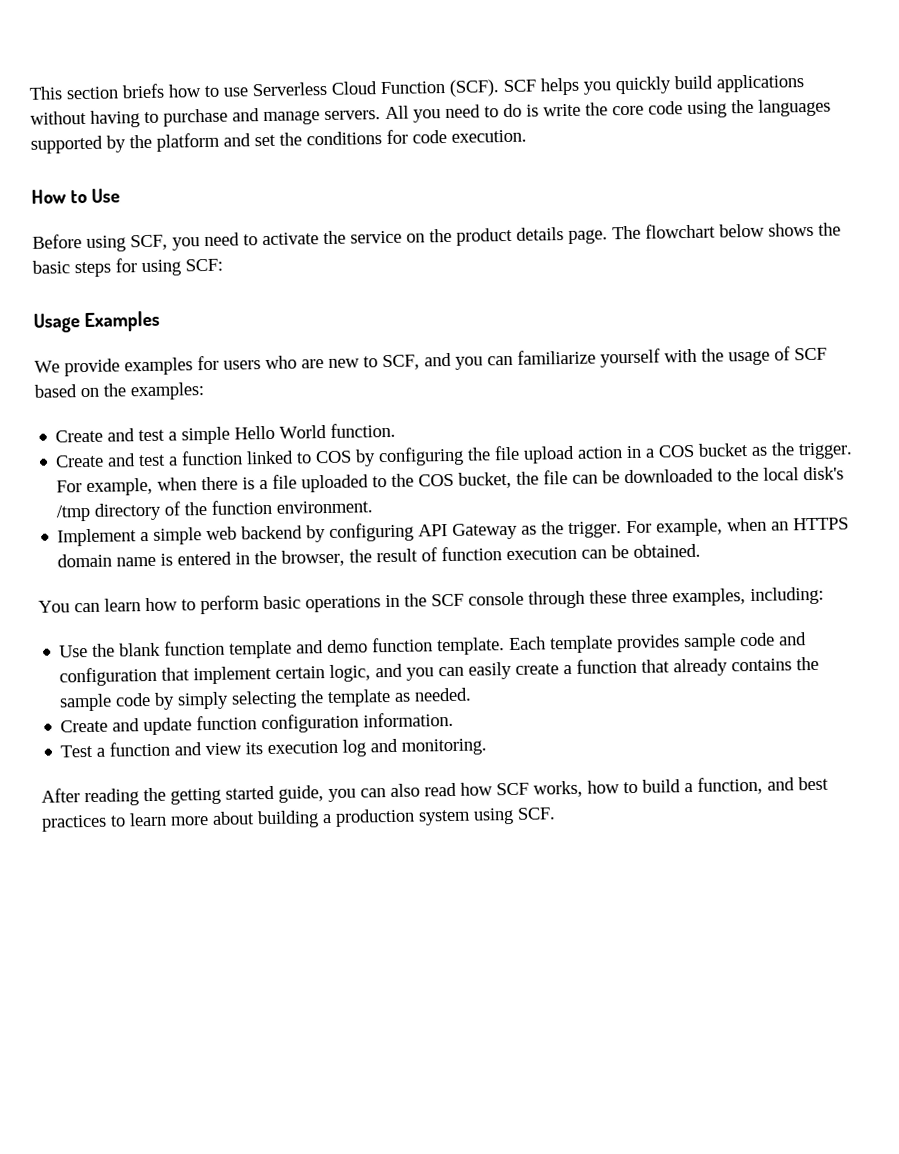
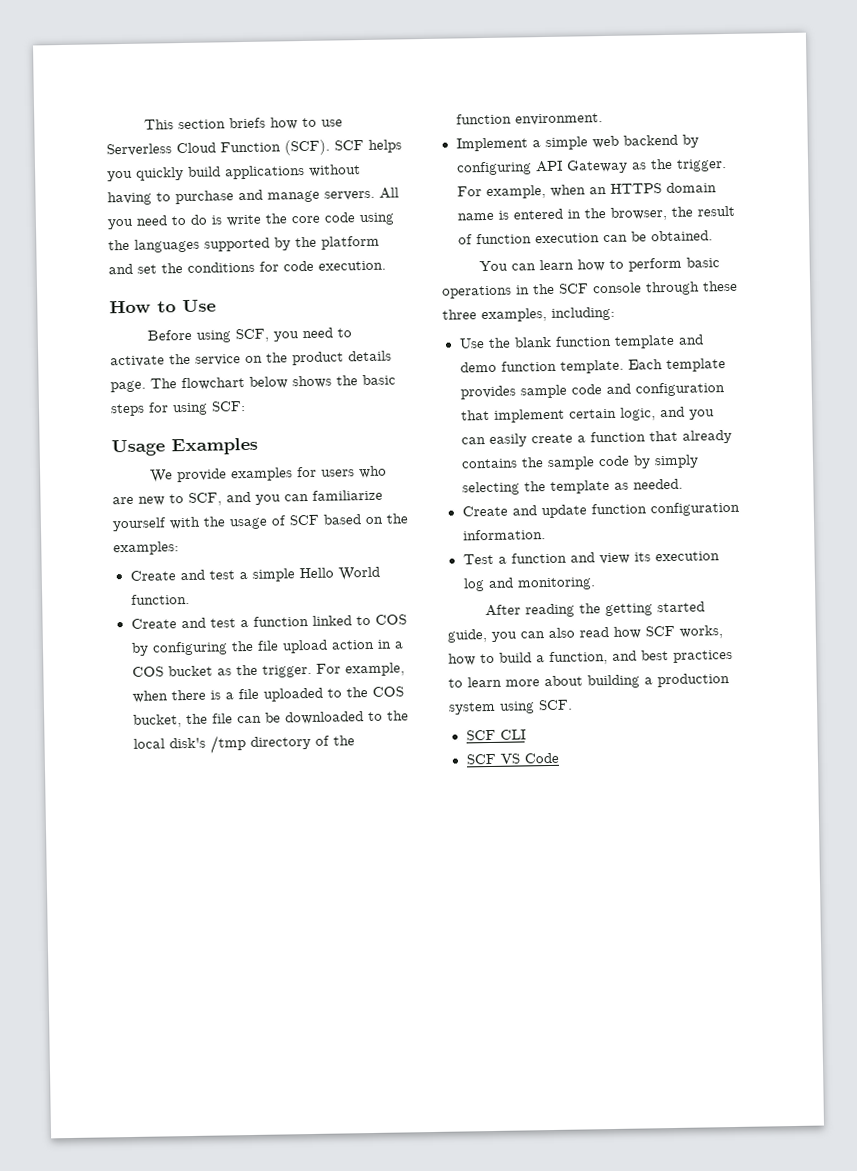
+ SCF CLI
+ SCF VS Code

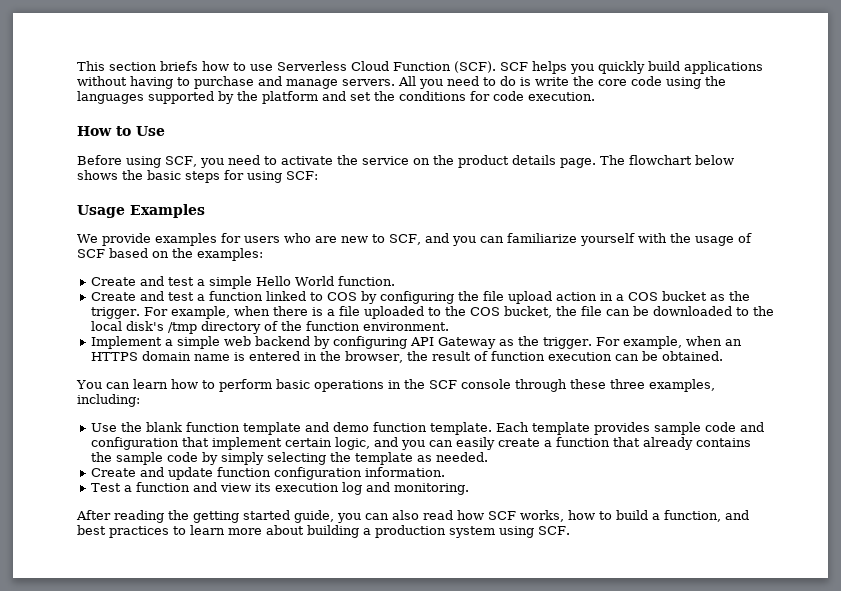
- SCF CLI
- SCF VS Code

